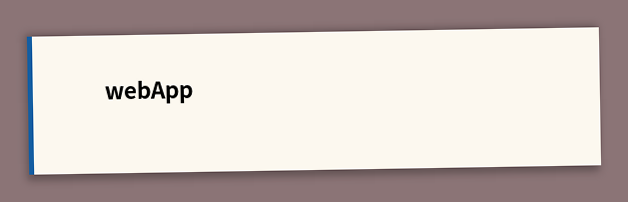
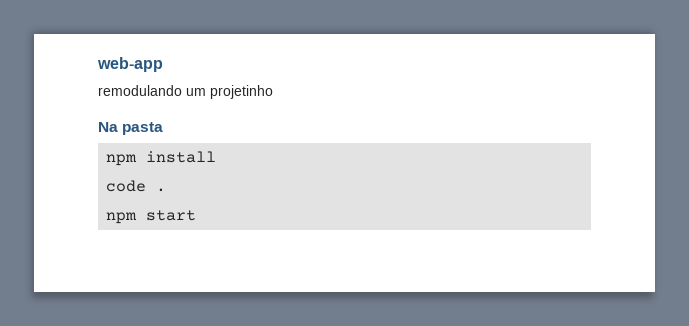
- webApp
+ web-app
+ remodulando um projetinho
+ Na pasta
+ npm install
+ code .
+ npm start

